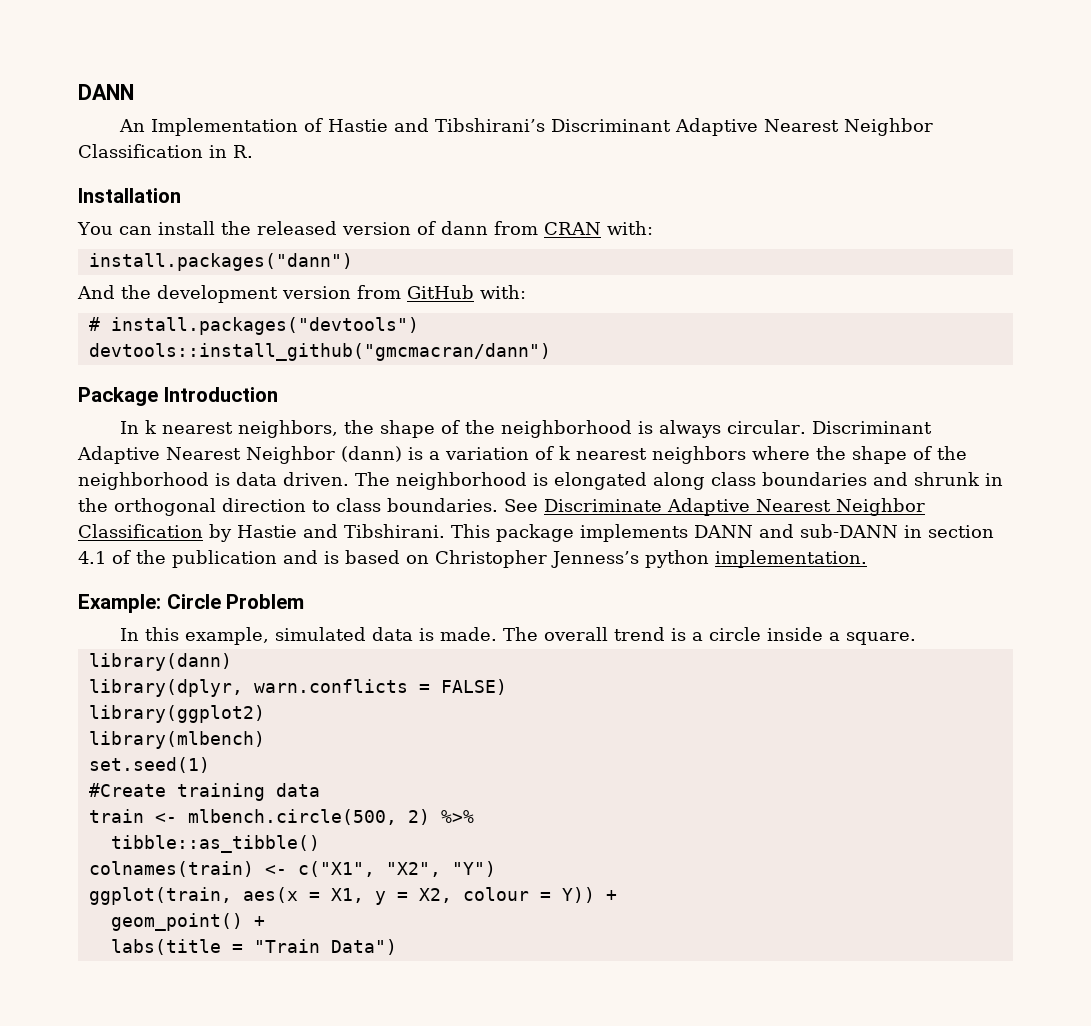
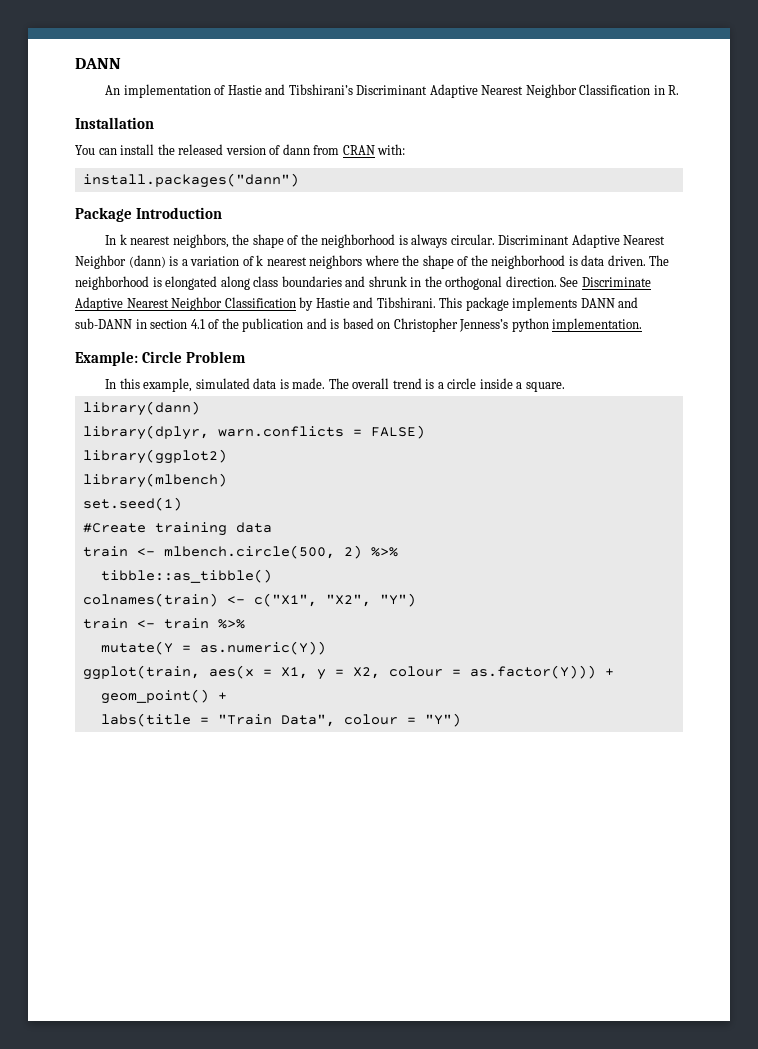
- An Implementation of Hastie and Tibshirani’s Discriminant Adaptive Nearest Neighbor Classification in R.
+ An implementation of Hastie and Tibshirani’s Discriminant Adaptive Nearest Neighbor Classification in R.
- And the development version from GitHub with:
- # install.packages("devtools")
- devtools::install_github("gmcmacran/dann")
- The neighborhood is elongated along class boundaries and shrunk in the orthogonal direction to class boundaries.
+ The neighborhood is elongated along class boundaries and shrunk in the orthogonal direction.
+ train <- train %>%
+ mutate(Y = as.numeric(Y))
- ggplot(train, aes(x = X1, y = X2, colour = Y)) +
+ ggplot(train, aes(x = X1, y = X2, colour = as.factor(Y))) +
- labs(title = "Train Data")
+ labs(title = "Train Data", colour = "Y")

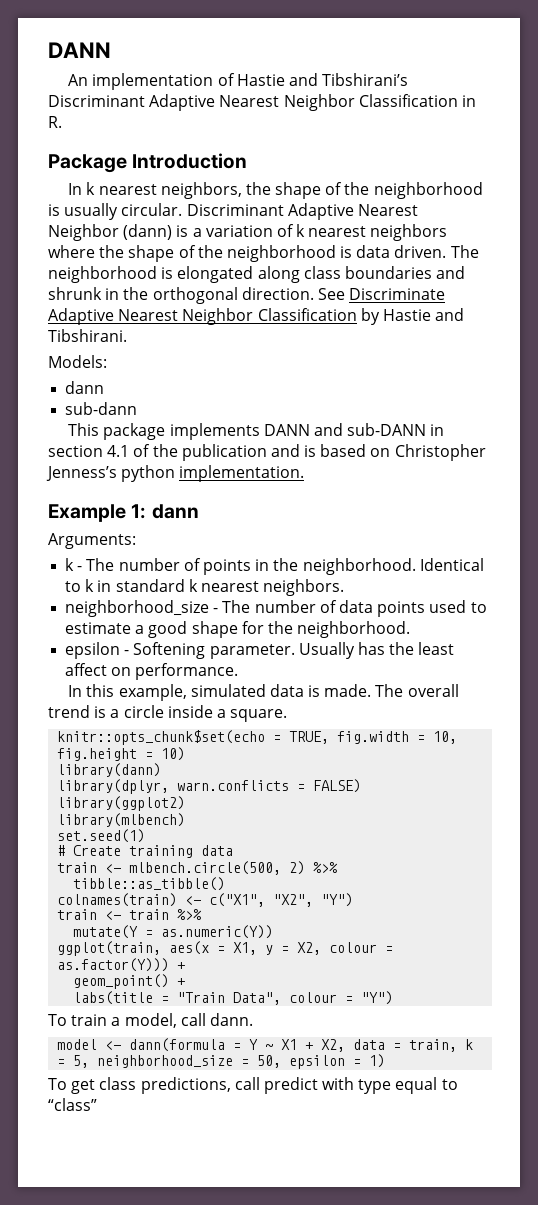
- Installation
- You can install the released version of dann from CRAN with:
- install.packages("dann")
- In k nearest neighbors, the shape of the neighborhood is always circular.
+ In k nearest neighbors, the shape of the neighborhood is usually circular.
- See Discriminate Adaptive Nearest Neighbor Classification by Hastie and Tibshirani. This package implements DANN and sub-DANN in section 4.1 of the publication and is based on Christopher Jenness’s python implementation.
+ See Discriminate Adaptive Nearest Neighbor Classification by Hastie and Tibshirani.
+ Models:
+ dann
+ sub-dann
+ This package implements DANN and sub-DANN in section 4.1 of the publication and is based on Christopher Jenness’s python implementation.
- Example: Circle Problem
+ Example 1: dann
+ Arguments:
+ k - The number of points in the neighborhood. Identical to k in standard k nearest neighbors.
+ neighborhood_size - The number of data points used to estimate a good shape for the neighborhood.
+ epsilon - Softening parameter. Usually has the least affect on performance.
+ knitr::opts_chunk$set(echo = TRUE, fig.width = 10, fig.height = 10)
- #Create training data
+ # Create training data
+ To train a model, call dann.
+ model <- dann(formula = Y ~ X1 + X2, data = train, k = 5, neighborhood_size = 50, epsilon = 1)
+ To get class predictions, call predict with type equal to “class”

